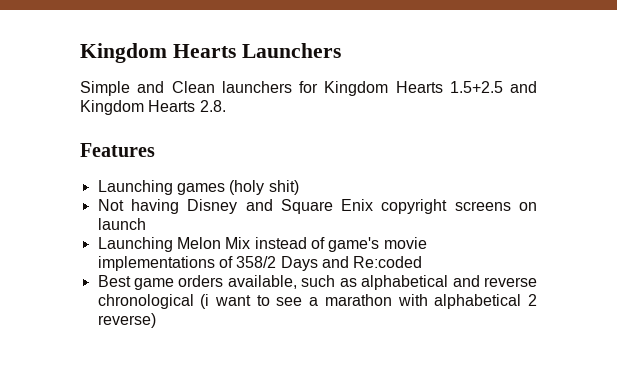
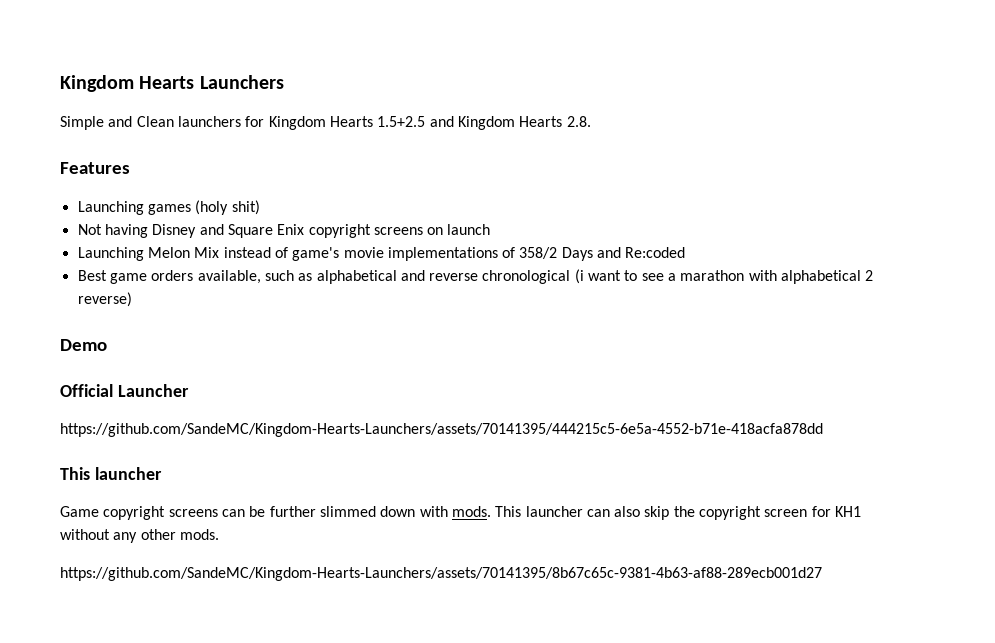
+ Demo
+ Official Launcher
+ https://github.com/SandeMC/Kingdom-Hearts-Launchers/assets/70141395/444215c5-6e5a-4552-b71e-418acfa878dd
+ This launcher
+ Game copyright screens can be further slimmed down with mods. This launcher can also skip the copyright screen for KH1 without any other mods.
+ https://github.com/SandeMC/Kingdom-Hearts-Launchers/assets/70141395/8b67c65c-9381-4b63-af88-289ecb001d27

